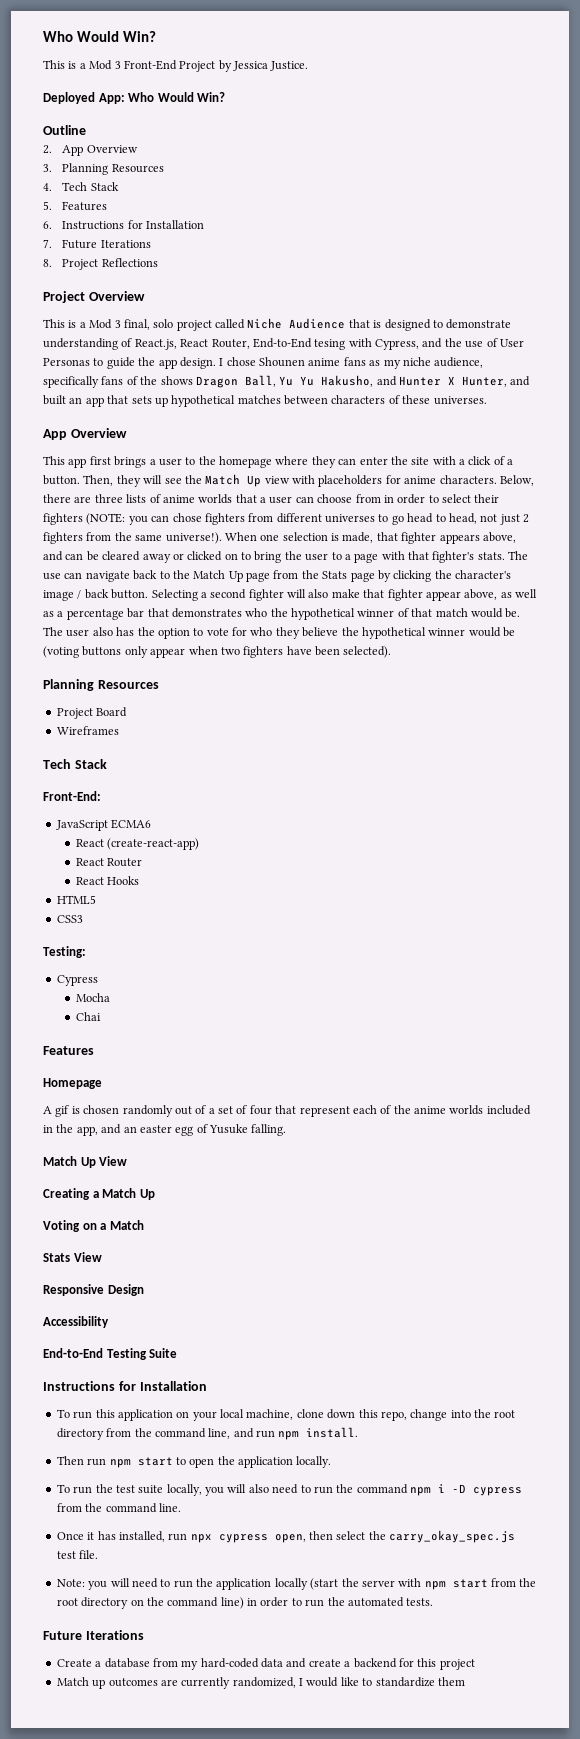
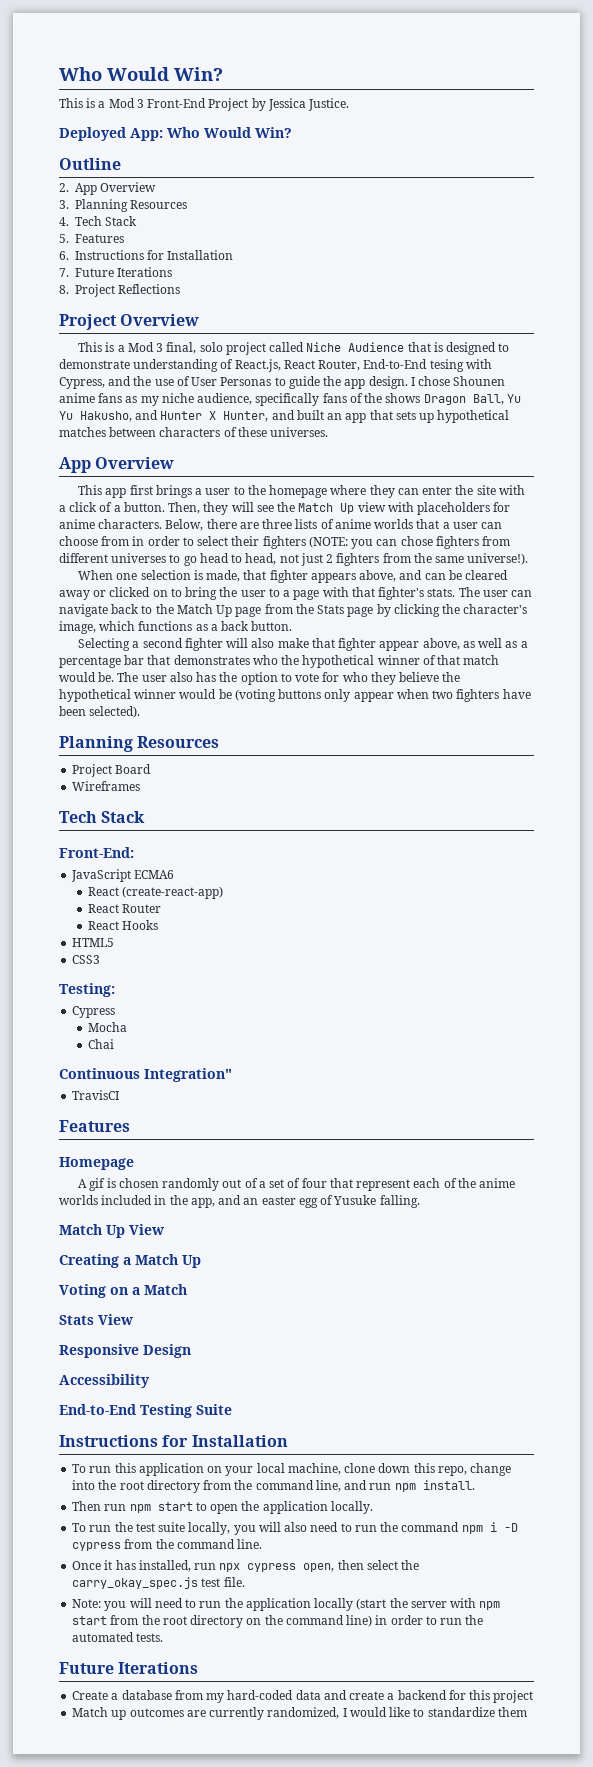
- you can chose fighters from different universes to go head to head, not just 2 fighters from the same universe!). When one selection is made, that fighter appears above, and can be cleared away or clicked on to bring the user to a page with that fighter's stats.
+ you can chose fighters from different universes to go head to head, not just 2 fighters from the same universe!).
+ When one selection is made, that fighter appears above, and can be cleared away or clicked on to bring the user to a page with that fighter's stats.
- The use can navigate back to the Match Up page from the Stats page by clicking the character's image / back button. Selecting a second fighter will also make that fighter appear above, as well as a percentage bar that demonstrates who the hypothetical winner of that match would be.
+ The user can navigate back to the Match Up page from the Stats page by clicking the character's image, which functions as a back button.
+ Selecting a second fighter will also make that fighter appear above, as well as a percentage bar that demonstrates who the hypothetical winner of that match would be.
+ Continuous Integration"
+ TravisCI

